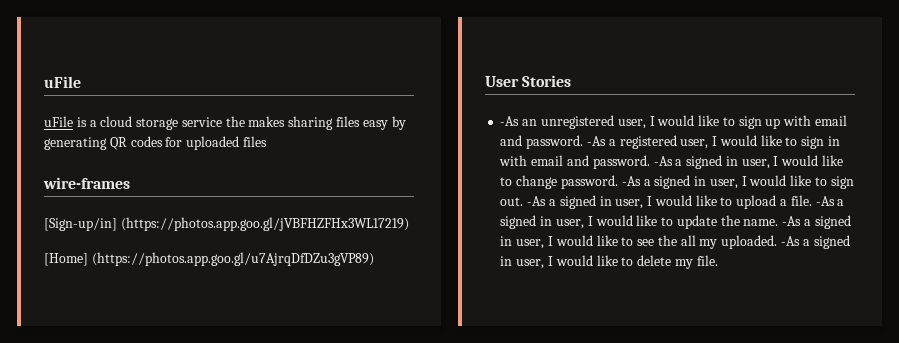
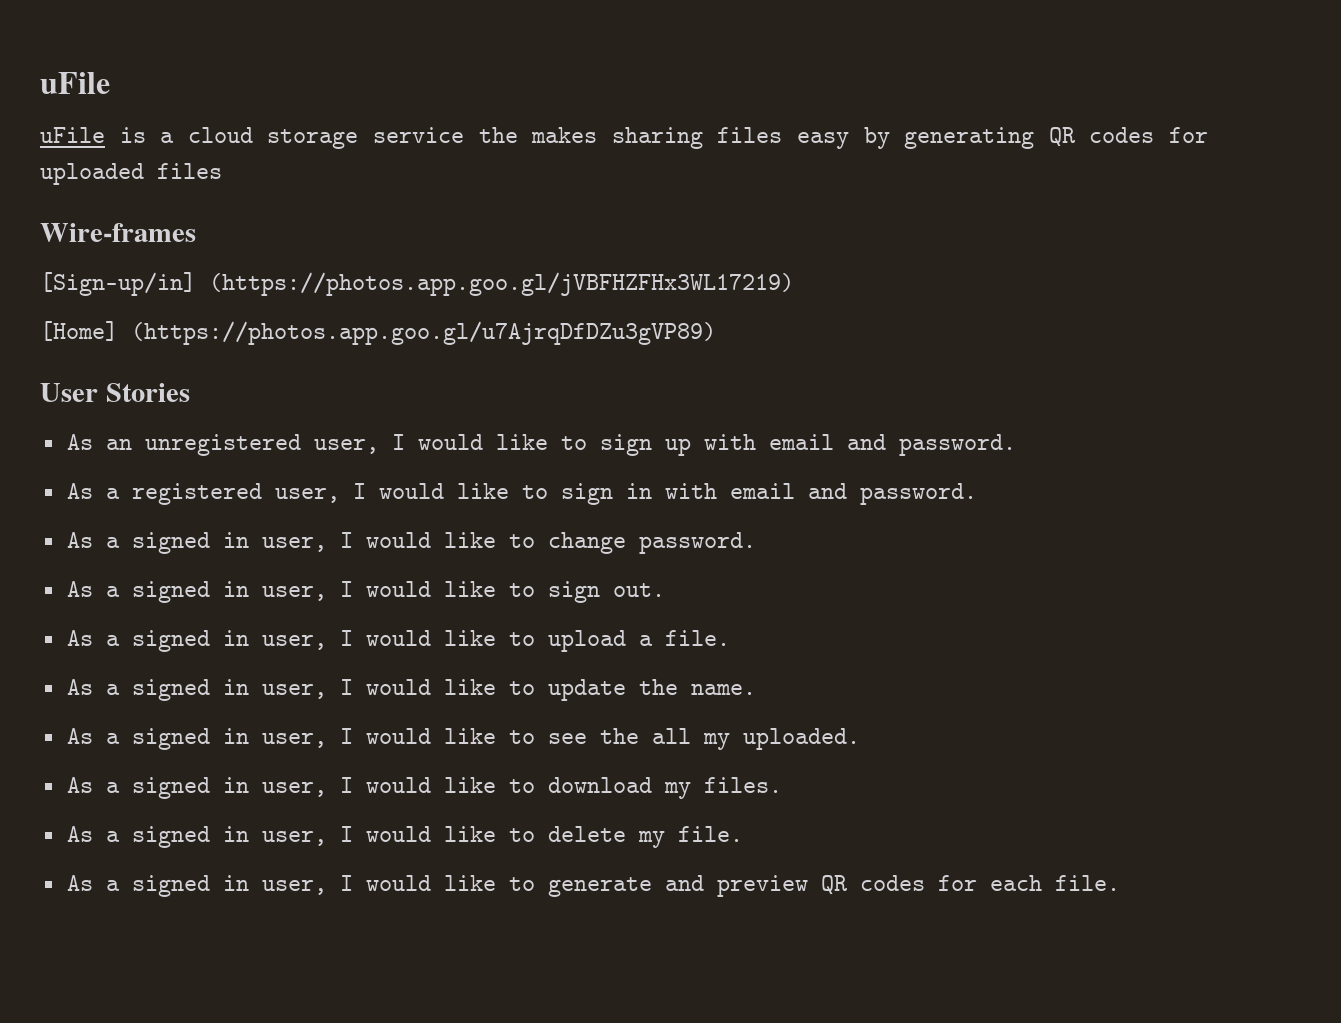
- wire-frames
+ Wire-frames
- -As an unregistered user, I would like to sign up with email and password. -As a registered user, I would like to sign in with email and password. -As a signed in user, I would like to change password. -As a signed in user, I would like to sign out. -As a signed in user, I would like to upload a file. -As a signed in user, I would like to update the name. -As a signed in user, I would like to see the all my uploaded. -As a signed in user, I would like to delete my file.
+ As an unregistered user, I would like to sign up with email and password.
+ As a registered user, I would like to sign in with email and password.
+ As a signed in user, I would like to change password.
+ As a signed in user, I would like to sign out.
+ As a signed in user, I would like to upload a file.
+ As a signed in user, I would like to update the name.
+ As a signed in user, I would like to see the all my uploaded.
+ As a signed in user, I would like to download my files.
+ As a signed in user, I would like to delete my file.
+ As a signed in user, I would like to generate and preview QR codes for each file.

